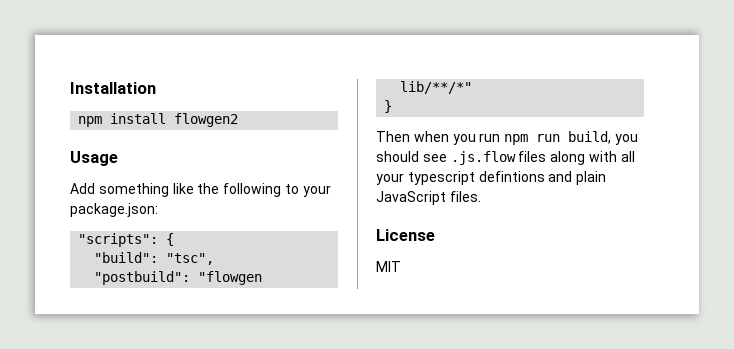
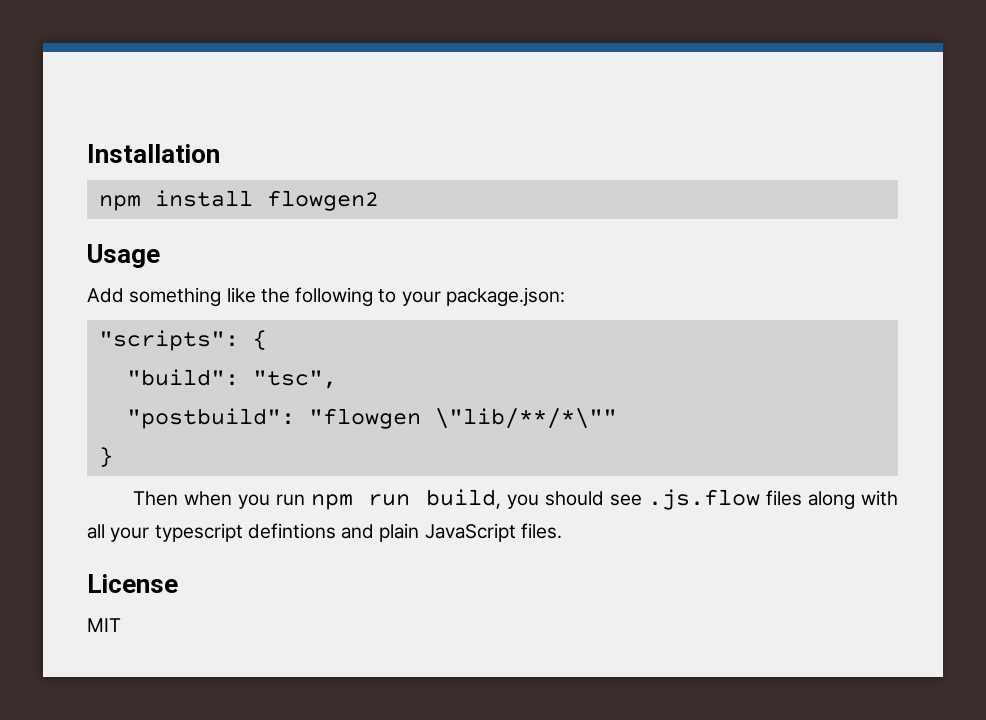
- "postbuild": "flowgen lib/**/*"
+ "postbuild": "flowgen \"lib/**/*\""

